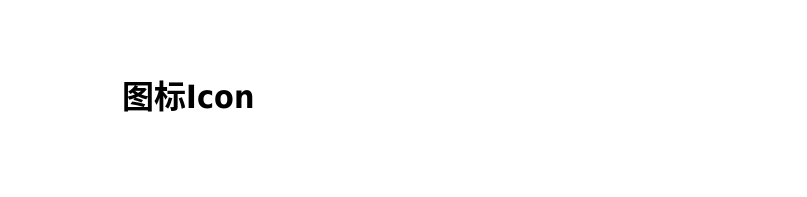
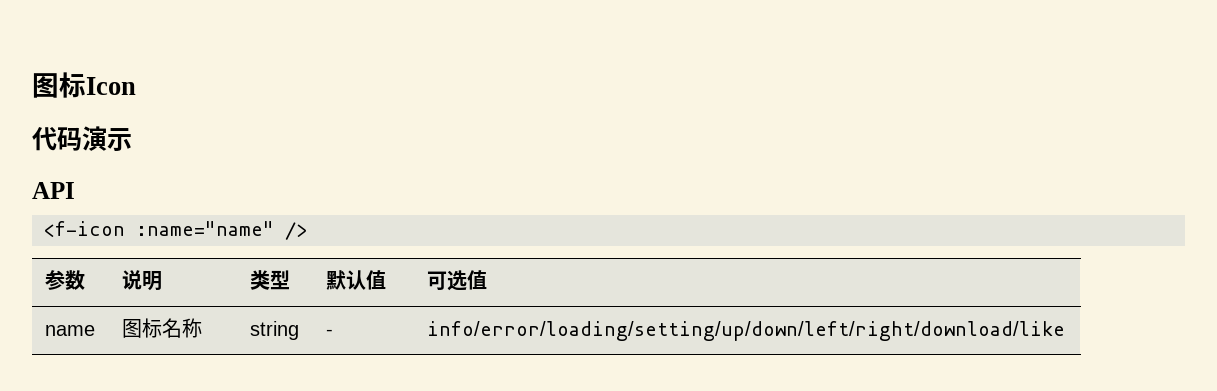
+ 代码演示
+ API
+ <f-icon :name="name" />
+ 参数 | 说明 | 类型 | 默认值 | 可选值
+ name | 图标名称 | string | - | info/error/loading/setting/up/down/left/right/download/like

